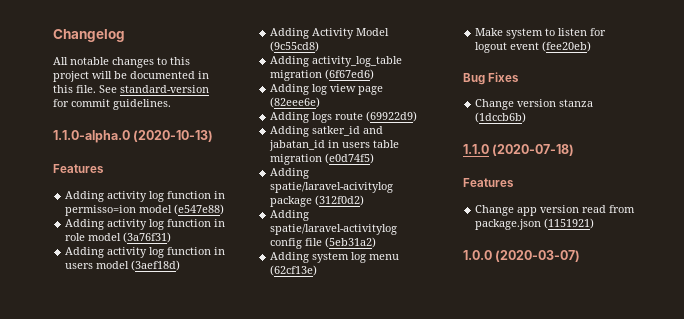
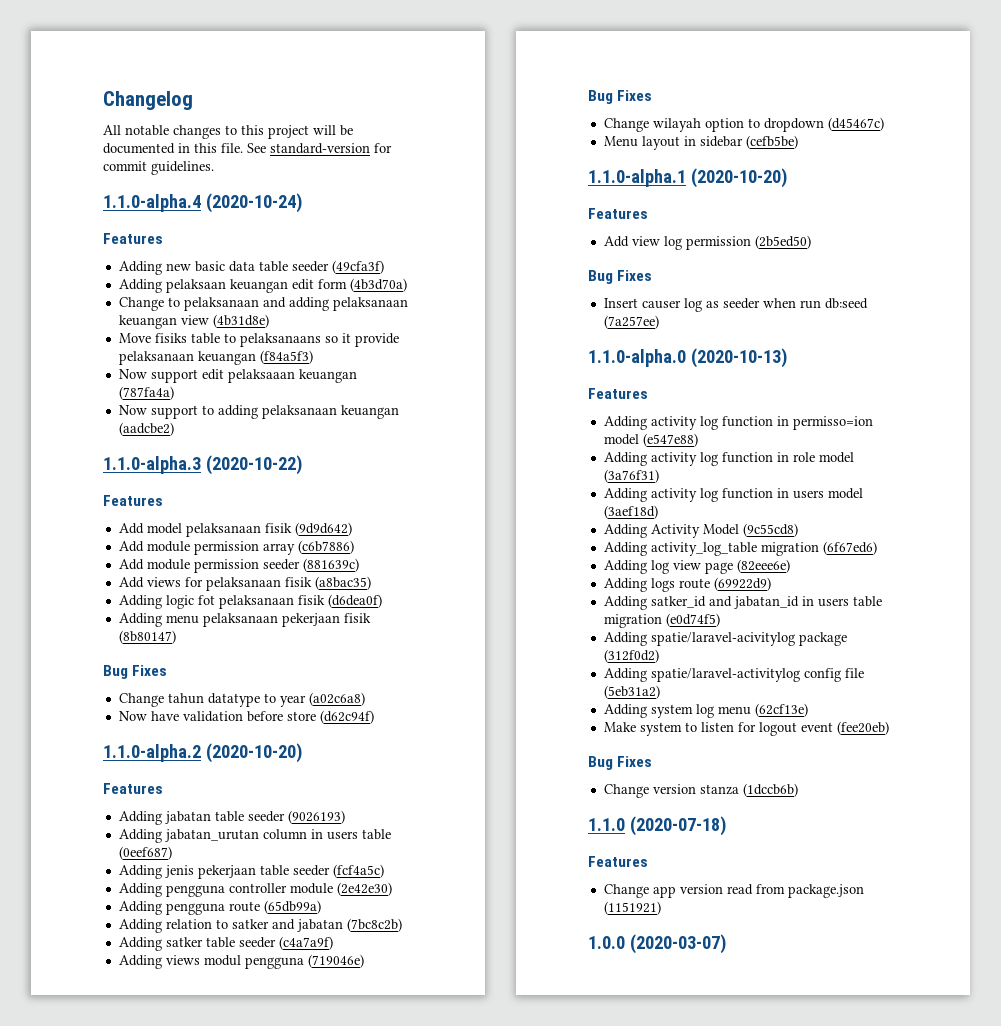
+ 1.1.0-alpha.4 (2020-10-24)
+ Features
+ Adding new basic data table seeder (49cfa3f)
+ Adding pelaksaan keuangan edit form (4b3d70a)
+ Change to pelaksanaan and adding pelaksanaan keuangan view (4b31d8e)
+ Move fisiks table to pelaksanaans so it provide pelaksanaan keuangan (f84a5f3)
+ Now support edit pelaksaaan keuangan (787fa4a)
+ Now support to adding pelaksanaan keuangan (aadcbe2)
+ 1.1.0-alpha.3 (2020-10-22)
+ Features
+ Add model pelaksanaan fisik (9d9d642)
+ Add module permission array (c6b7886)
+ Add module permission seeder (881639c)
+ Add views for pelaksanaan fisik (a8bac35)
+ Adding logic fot pelaksanaan fisik (d6dea0f)
+ Adding menu pelaksanaan pekerjaan fisik (8b80147)
+ Bug Fixes
+ Change tahun datatype to year (a02c6a8)
+ Now have validation before store (d62c94f)
+ 1.1.0-alpha.2 (2020-10-20)
+ Features
+ Adding jabatan table seeder (9026193)
+ Adding jabatan_urutan column in users table (0eef687)
+ Adding jenis pekerjaan table seeder (fcf4a5c)
+ Adding pengguna controller module (2e42e30)
+ Adding pengguna route (65db99a)
+ Adding relation to satker and jabatan (7bc8c2b)
+ Adding satker table seeder (c4a7a9f)
+ Adding views modul pengguna (719046e)
+ Bug Fixes
+ Change wilayah option to dropdown (d45467c)
+ Menu layout in sidebar (cefb5be)
+ 1.1.0-alpha.1 (2020-10-20)
+ Features
+ Add view log permission (2b5ed50)
+ Bug Fixes
+ Insert causer log as seeder when run db:seed (7a257ee)

